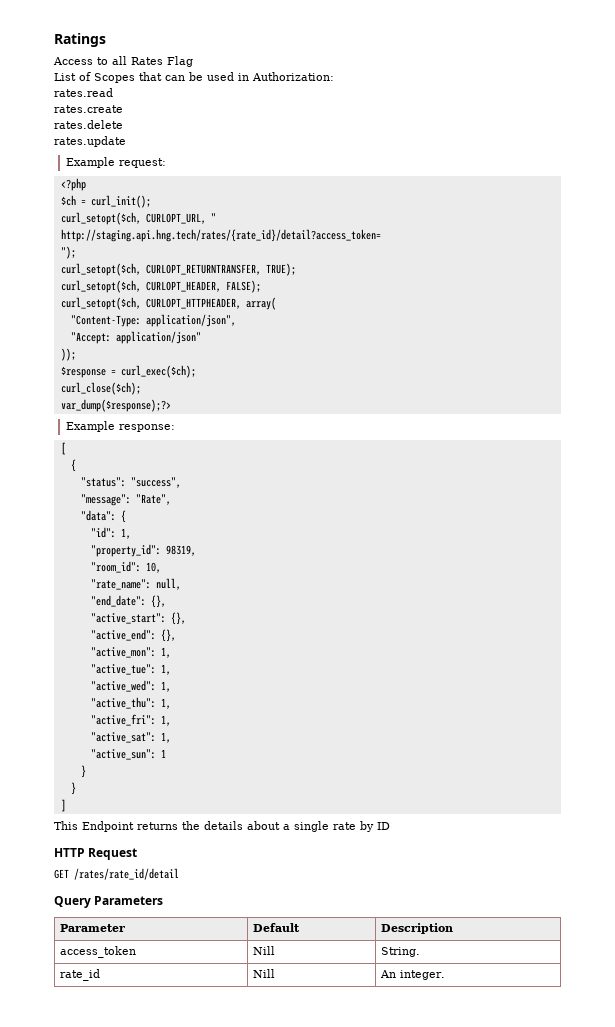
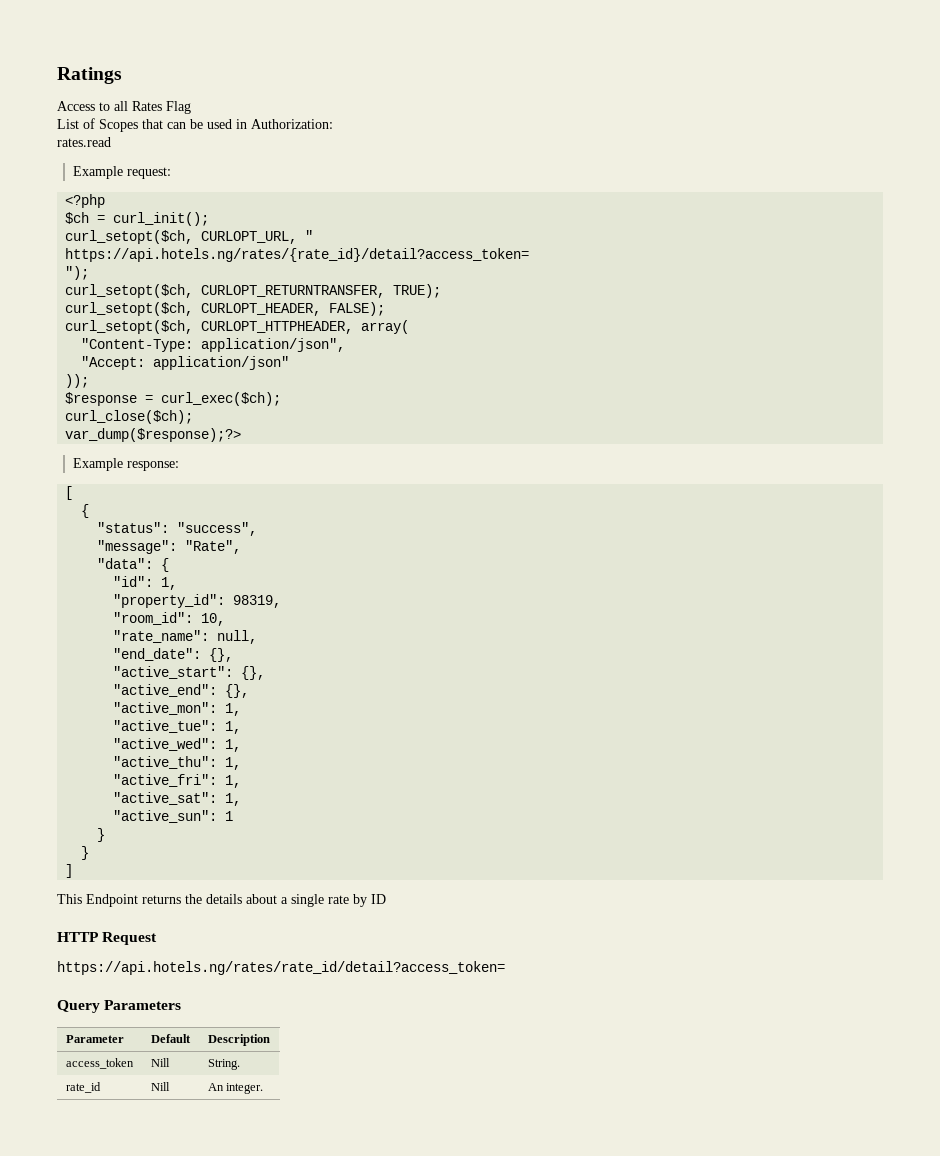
- rates.create
- rates.delete
- rates.update
- http://staging.api.hng.tech/rates/{rate_id}/detail?access_token=
+ https://api.hotels.ng/rates/{rate_id}/detail?access_token=
- GET /rates/rate_id/detail
+ https://api.hotels.ng/rates/rate_id/detail?access_token=

